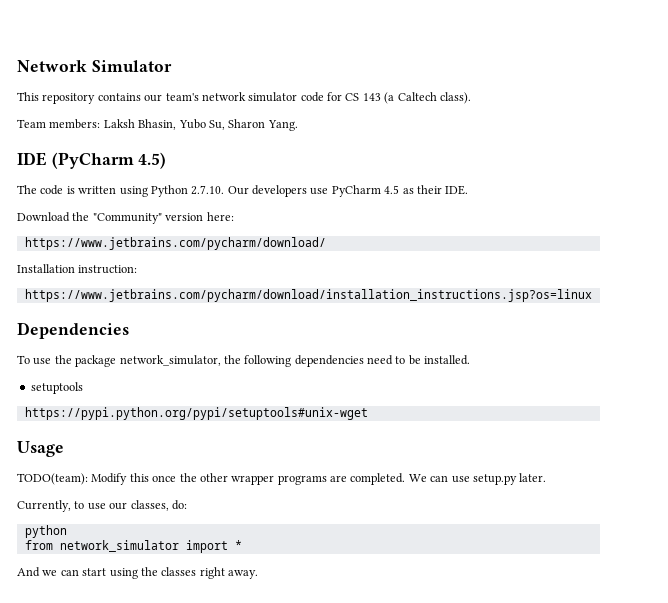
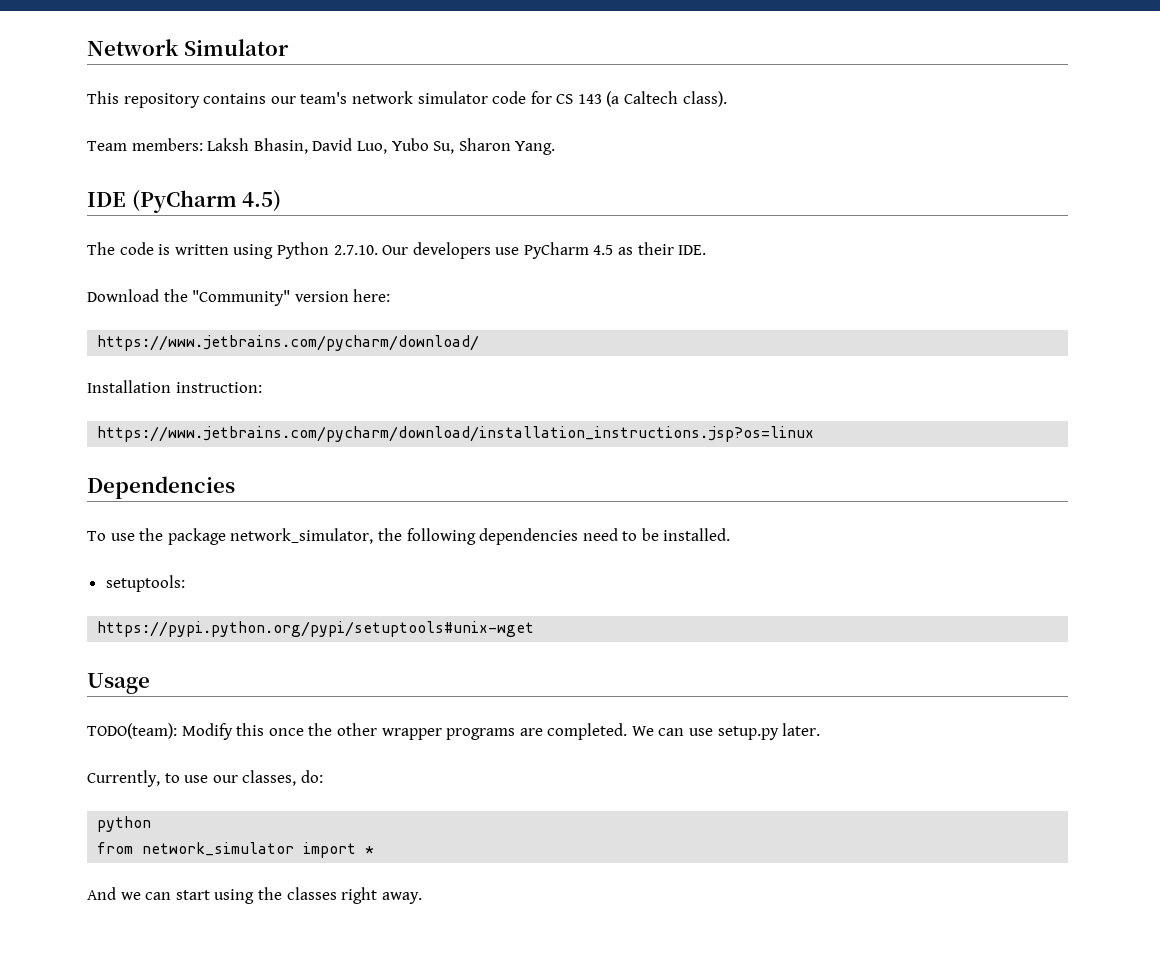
- Team members: Laksh Bhasin, Yubo Su, Sharon Yang.
+ Team members: Laksh Bhasin, David Luo, Yubo Su, Sharon Yang.
- setuptools
+ setuptools:

